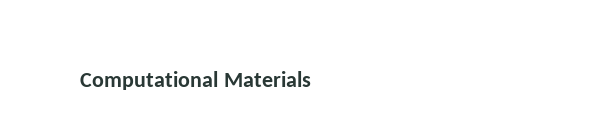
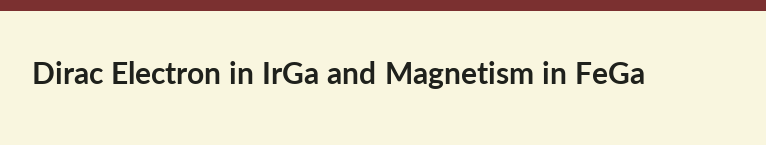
- Computational Materials
+ Dirac Electron in IrGa and Magnetism in FeGa

